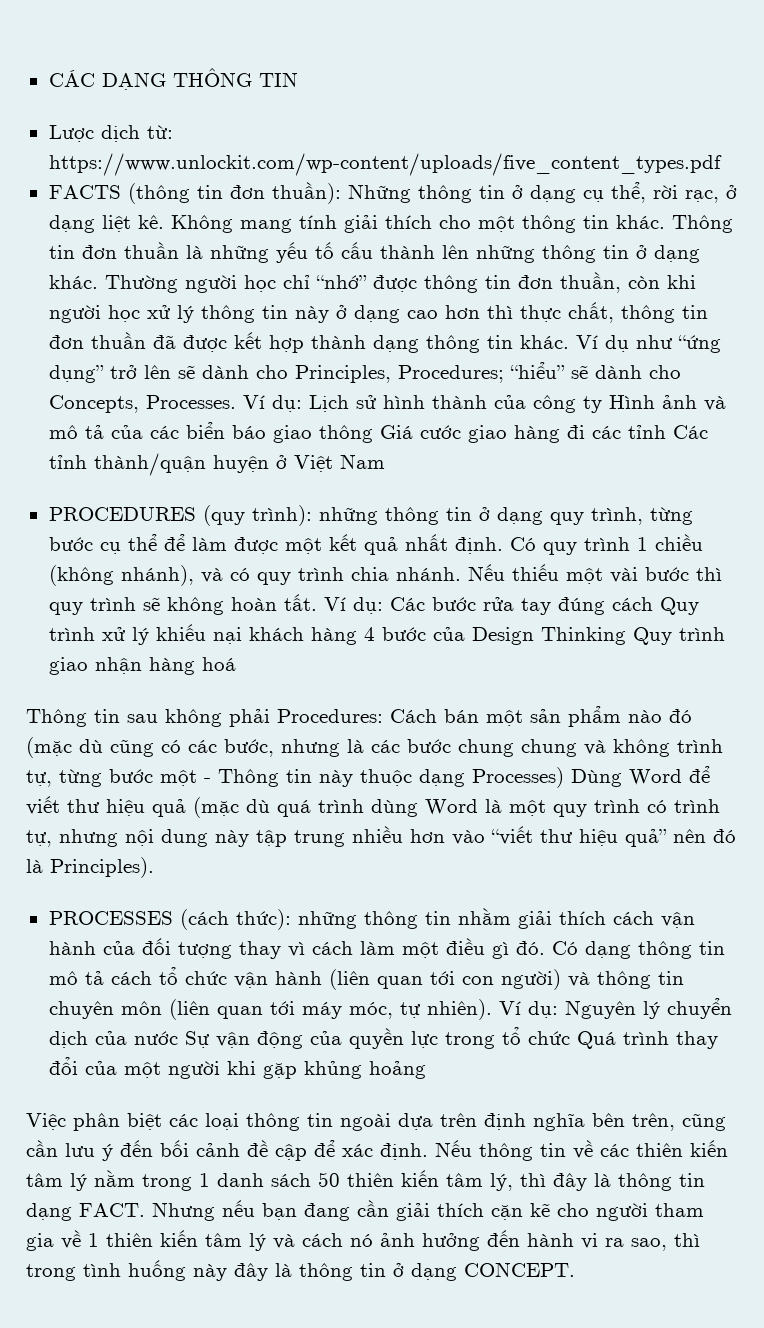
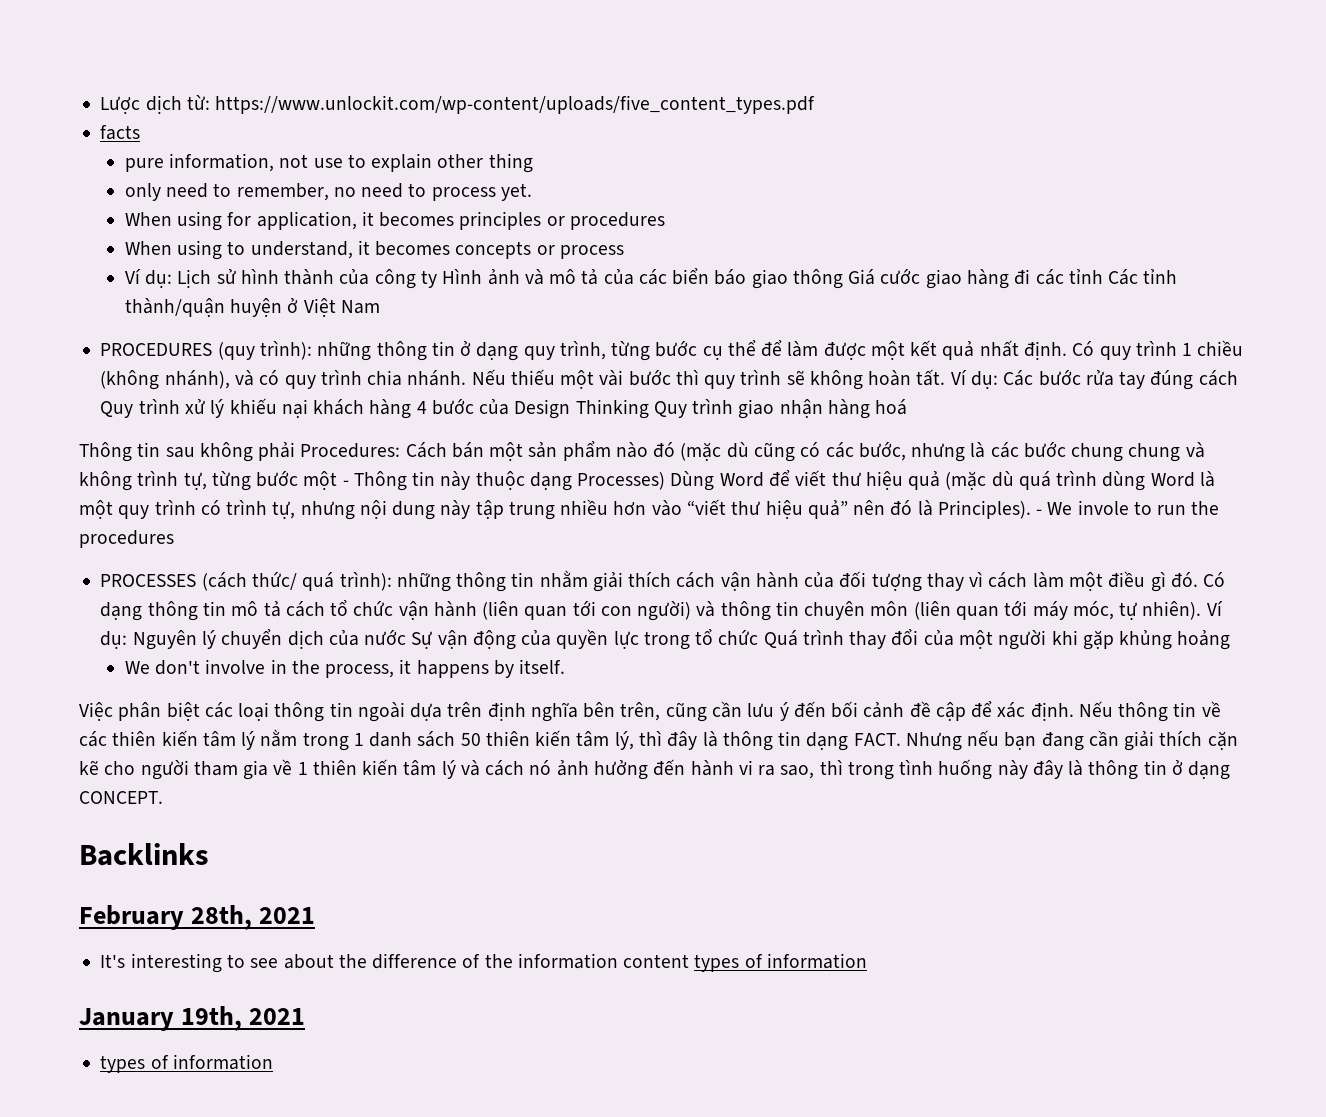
- CÁC DẠNG THÔNG TIN
- FACTS (thông tin đơn thuần): Những thông tin ở dạng cụ thể, rời rạc, ở dạng liệt kê. Không mang tính giải thích cho một thông tin khác. Thông tin đơn thuần là những yếu tố cấu thành lên những thông tin ở dạng khác. Thường người học chỉ “nhớ” được thông tin đơn thuần, còn khi người học xử lý thông tin này ở dạng cao hơn thì thực chất, thông tin đơn thuần đã được kết hợp thành dạng thông tin khác. Ví dụ như “ứng dụng” trở lên sẽ dành cho Principles, Procedures; “hiểu” sẽ dành cho Concepts, Processes. Ví dụ: Lịch sử hình thành của công ty Hình ảnh và mô tả của các biển báo giao thông Giá cước giao hàng đi các tỉnh Các tỉnh thành/quận huyện ở Việt Nam
+ facts
+ pure information, not use to explain other thing
+ only need to remember, no need to process yet.
+ When using for application, it becomes principles or procedures
+ When using to understand, it becomes concepts or process
+ Ví dụ: Lịch sử hình thành của công ty Hình ảnh và mô tả của các biển báo giao thông Giá cước giao hàng đi các tỉnh Các tỉnh thành/quận huyện ở Việt Nam
+ - We invole to run the procedures
- PROCESSES (cách thức): những thông tin nhằm giải thích cách vận hành của đối tượng thay vì cách làm một điều gì đó.
+ PROCESSES (cách thức/ quá trình): những thông tin nhằm giải thích cách vận hành của đối tượng thay vì cách làm một điều gì đó.
+ We don't involve in the process, it happens by itself.
+ Backlinks
+ February 28th, 2021
+ It's interesting to see about the difference of the information content types of information
+ January 19th, 2021
+ types of information

